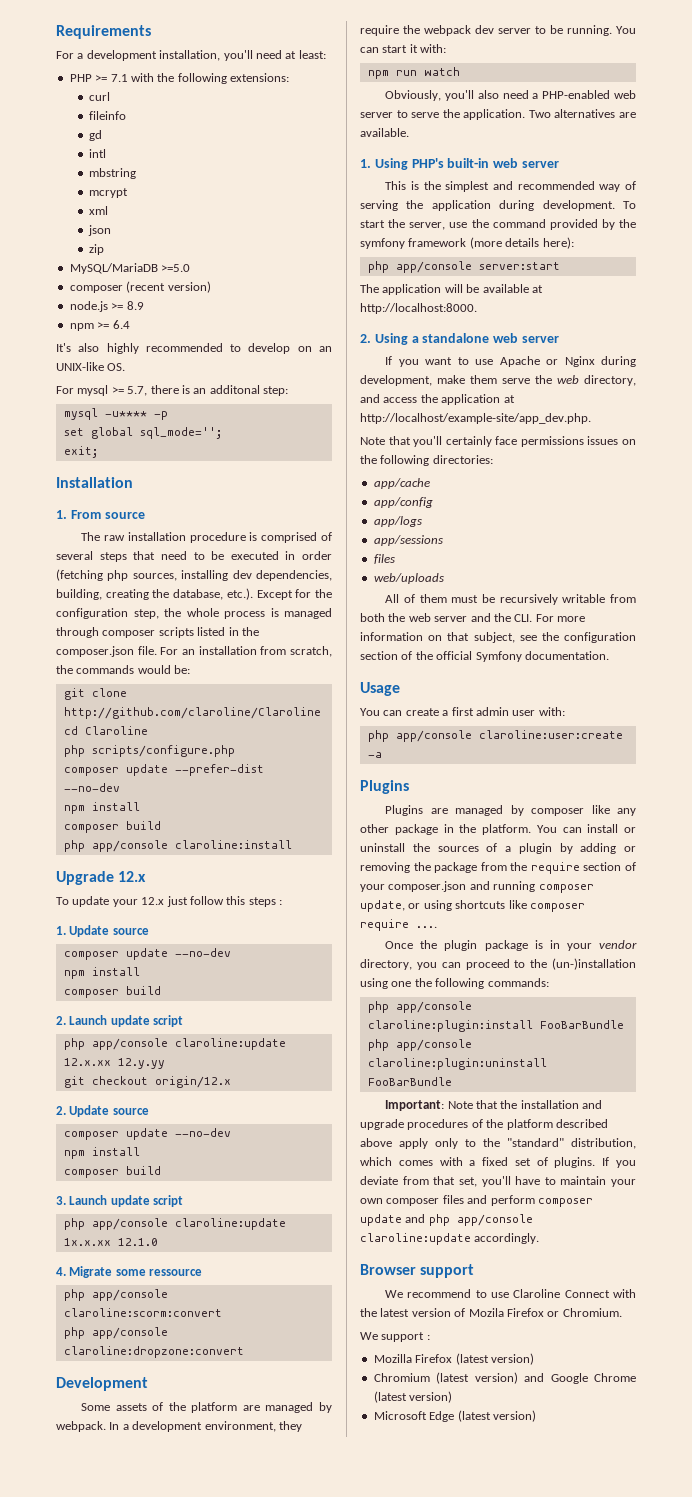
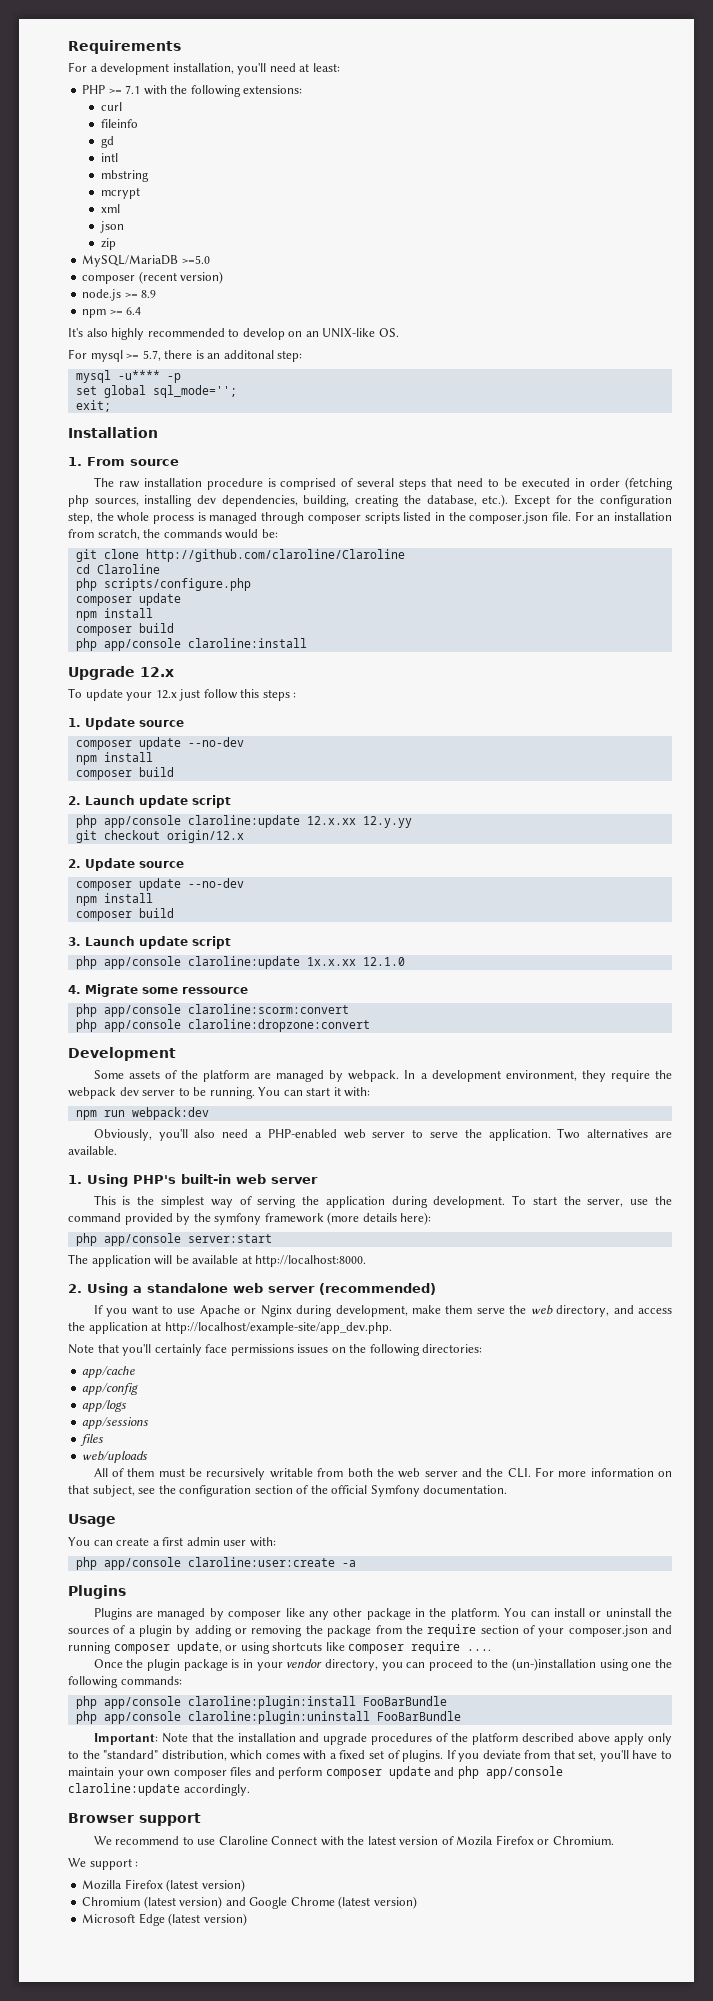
  php scripts/configure.php
- composer update --prefer-dist --no-dev
+ composer update
- npm run watch
+ npm run webpack:dev
- This is the simplest and recommended way of serving the application during development.
+ This is the simplest way of serving the application during development.
- 2. Using a standalone web server
+ 2. Using a standalone web server (recommended)

